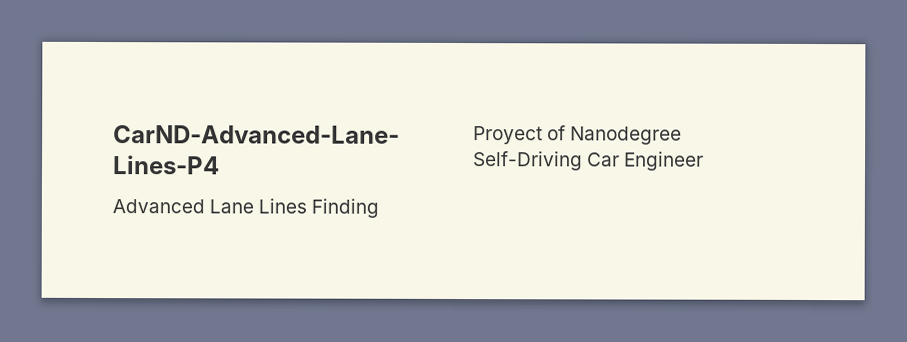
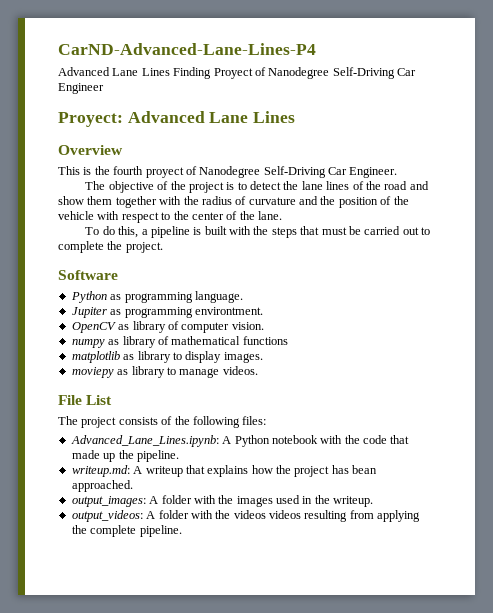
+ Proyect: Advanced Lane Lines
+ Overview
+ This is the fourth proyect of Nanodegree Self-Driving Car Engineer.
+ The objective of the project is to detect the lane lines of the road and show them together with the radius of curvature and the position of the vehicle with respect to the center of the lane.
+ To do this, a pipeline is built with the steps that must be carried out to complete the project.
+ Software
+ Python as programming language.
+ Jupiter as programming environtment.
+ OpenCV as library of computer vision.
+ numpy as library of mathematical functions
+ matplotlib as library to display images.
+ moviepy as library to manage videos.
+ File List
+ The project consists of the following files:
+ Advanced_Lane_Lines.ipynb: A Python notebook with the code that made up the pipeline.
+ writeup.md: A writeup that explains how the project has bean approached.
+ output_images: A folder with the images used in the writeup.
+ output_videos: A folder with the videos videos resulting from applying the complete pipeline.

